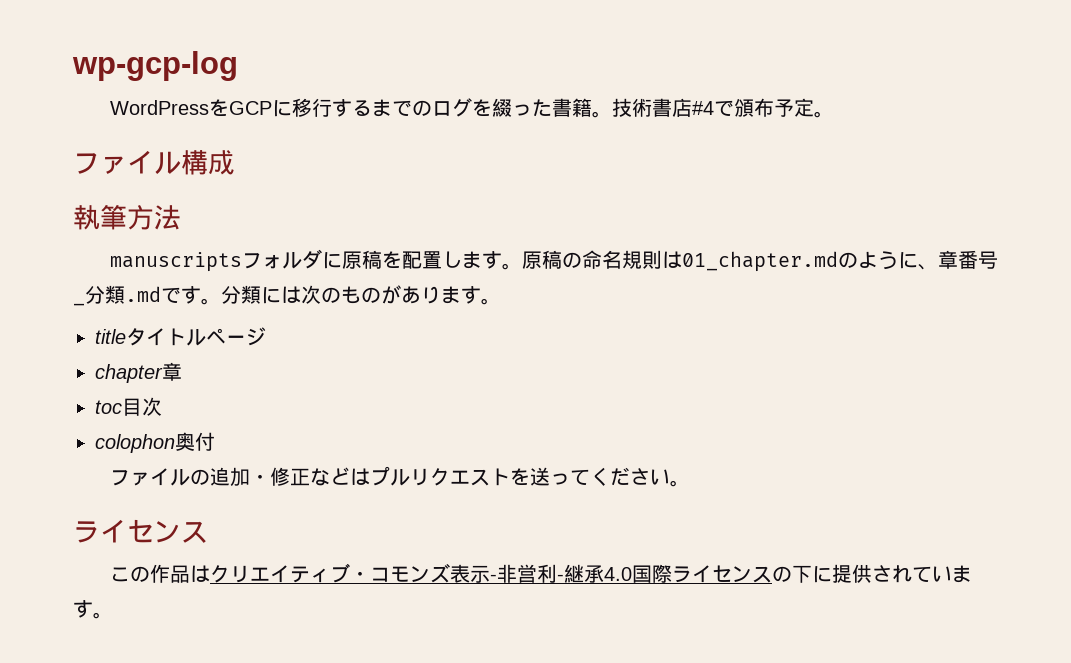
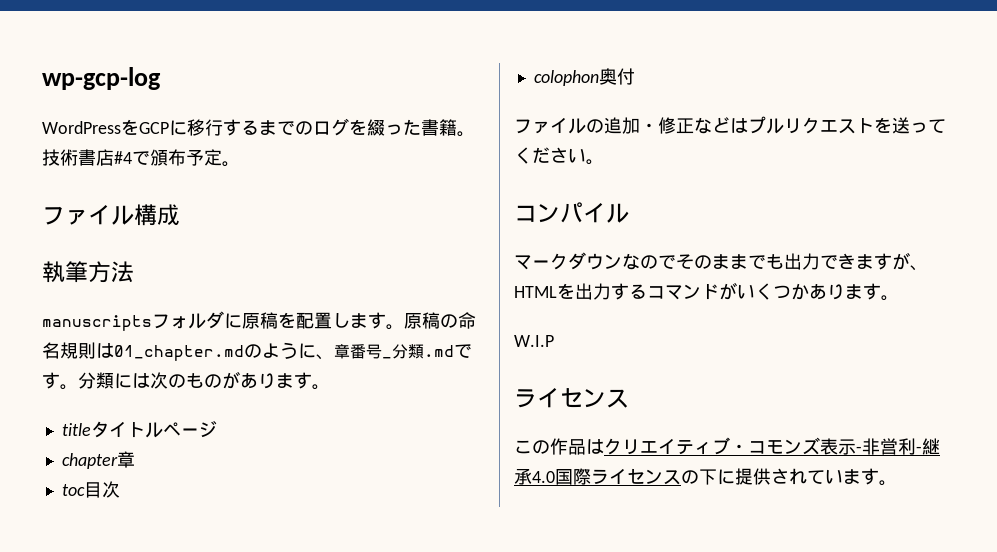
+ コンパイル
+ マークダウンなのでそのままでも出力できますが、HTMLを出力するコマンドがいくつかあります。
+ W.I.P

